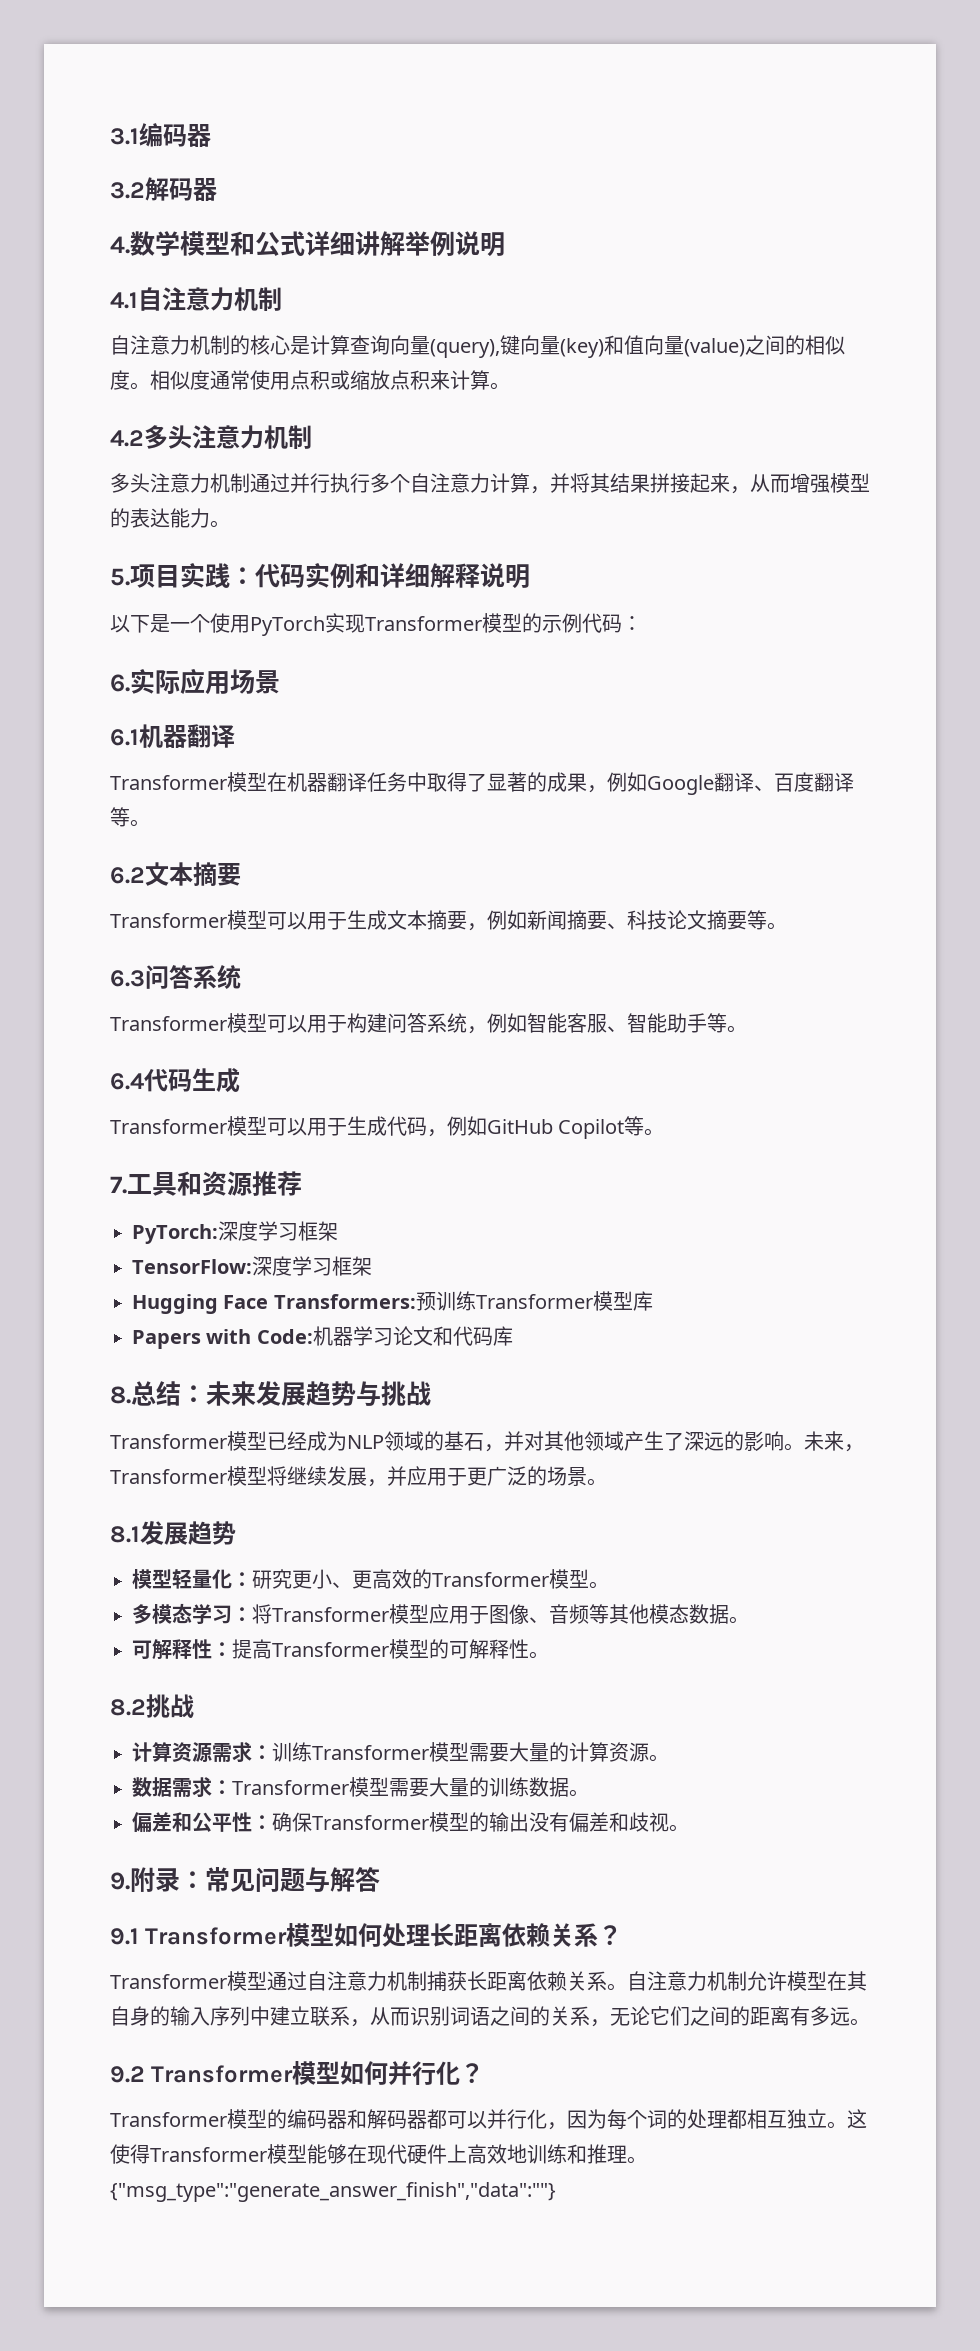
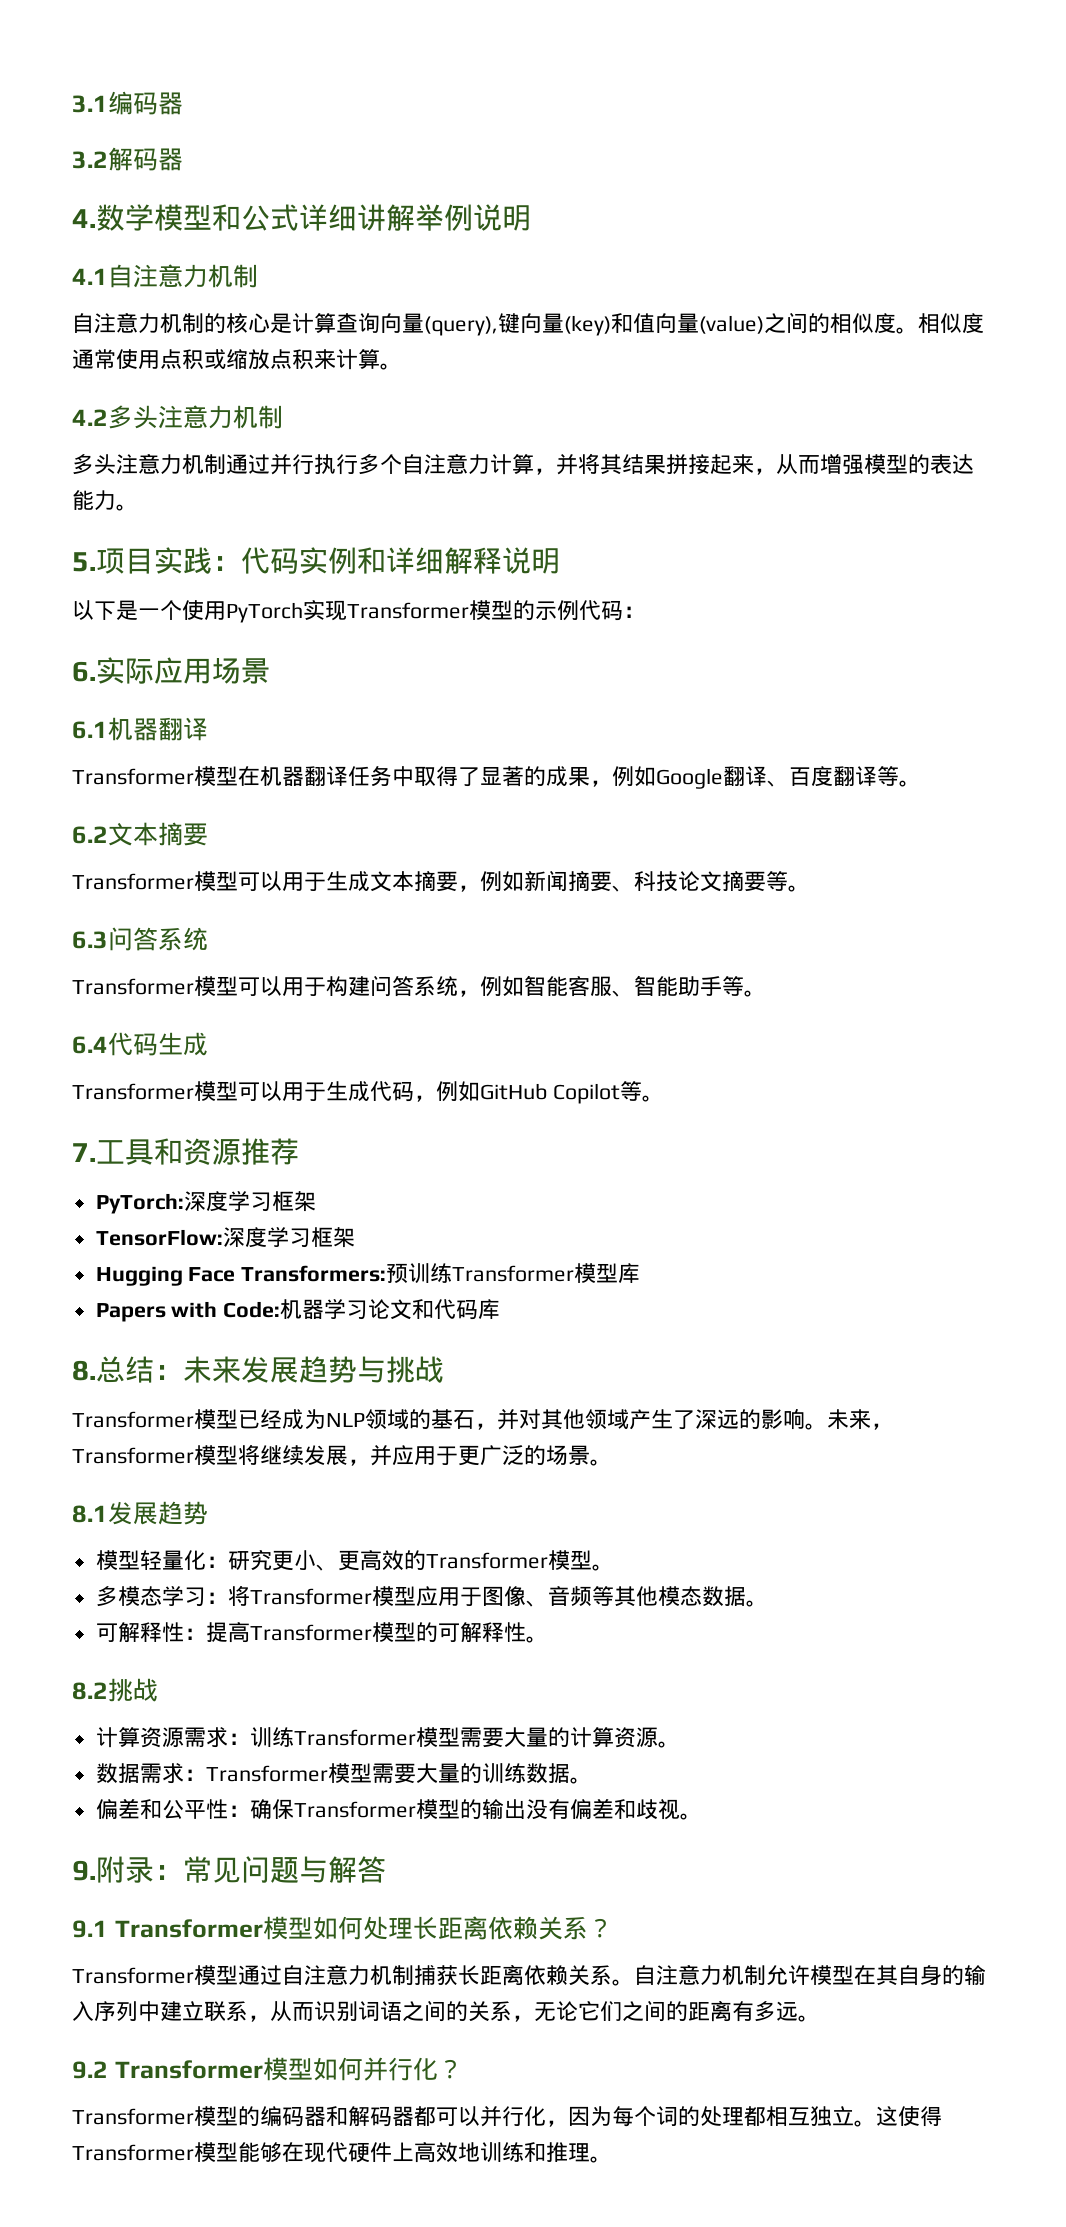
- {"msg_type":"generate_answer_finish","data":""}

